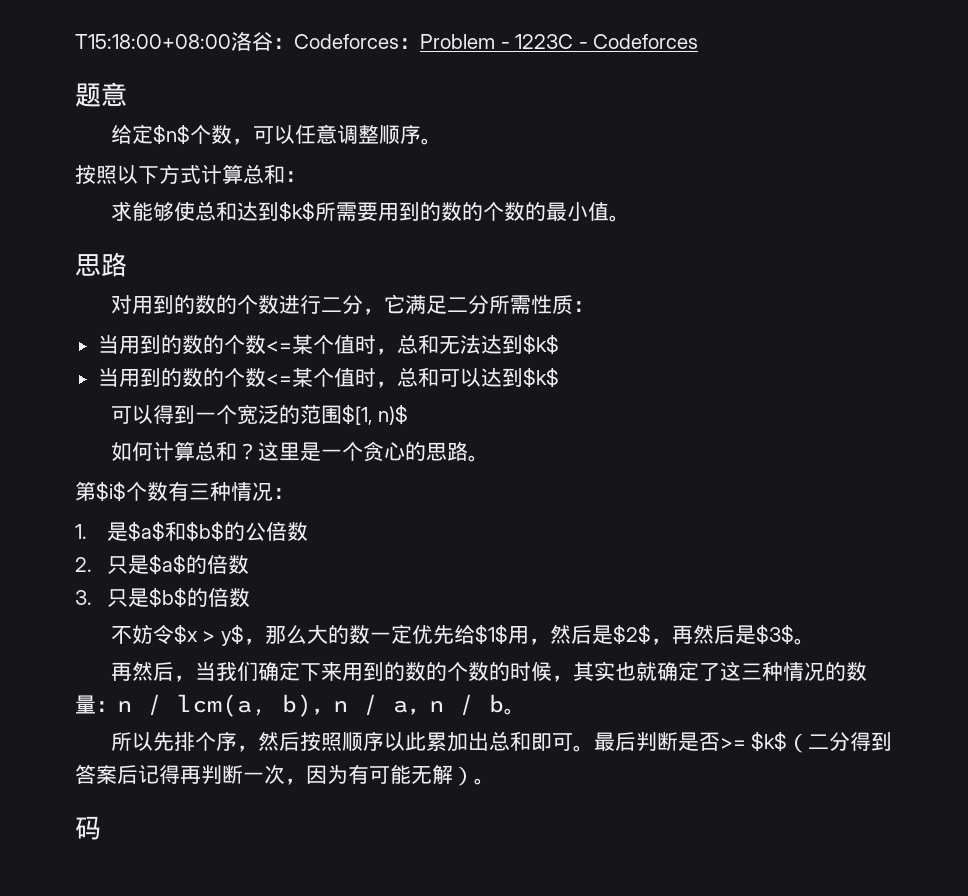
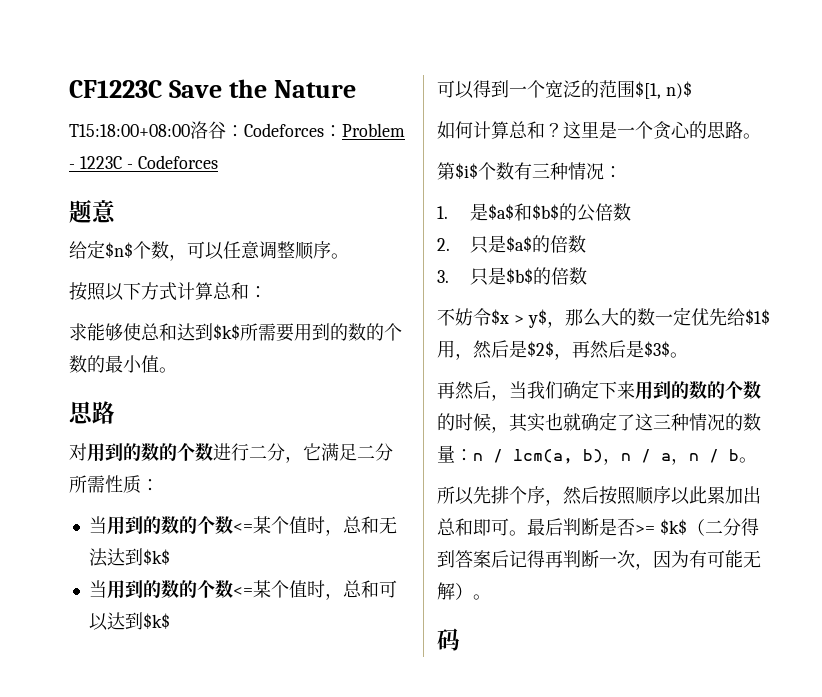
+ CF1223C Save the Nature

